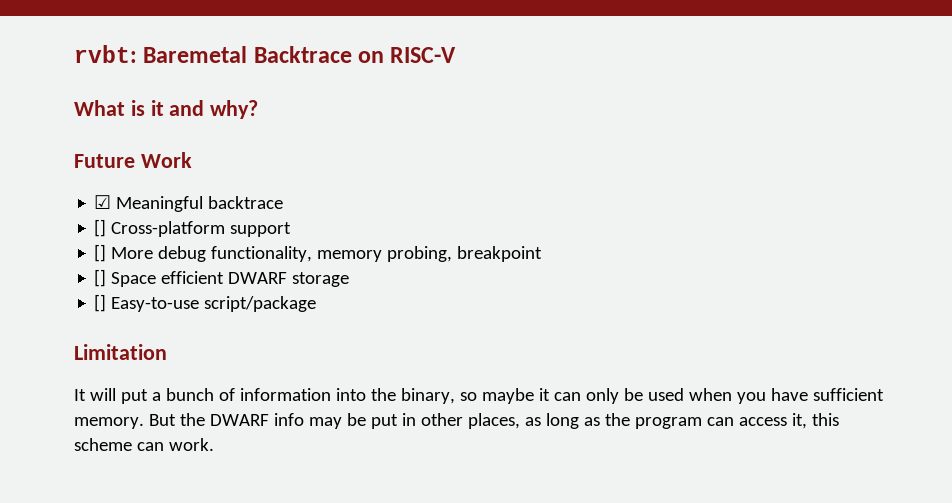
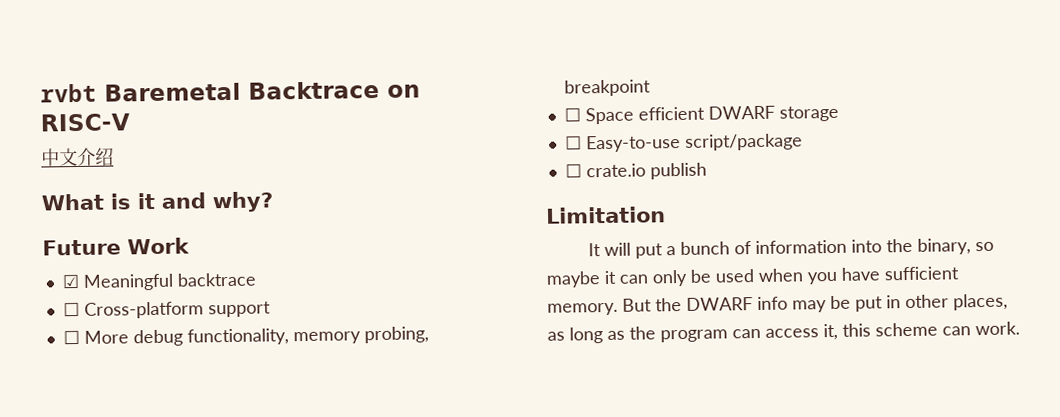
- rvbt: Baremetal Backtrace on RISC-V
+ rvbt Baremetal Backtrace on RISC-V
+ 中文介绍
- [] Cross-platform support
+ ☐ Cross-platform support
- [] More debug functionality, memory probing, breakpoint
+ ☐ More debug functionality, memory probing, breakpoint
- [] Space efficient DWARF storage
+ ☐ Space efficient DWARF storage
- [] Easy-to-use script/package
+ ☐ Easy-to-use script/package
+ ☐ crate.io publish

